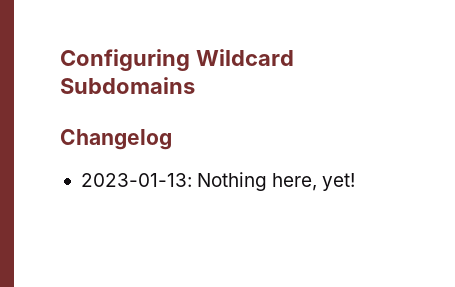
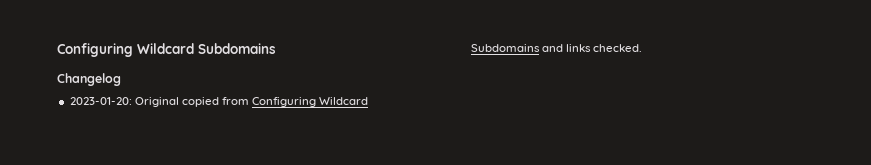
- 2023-01-13: Nothing here, yet!
+ 2023-01-20: Original copied from Configuring Wildcard Subdomains and links checked.

